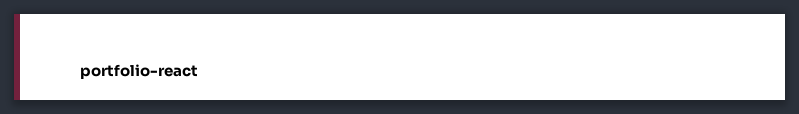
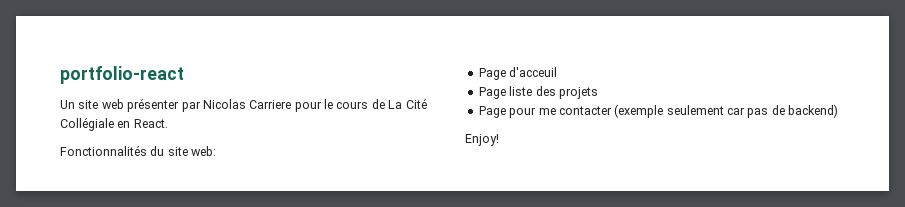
+ Un site web présenter par Nicolas Carriere pour le cours de La Cité Collégiale en React.
+ Fonctionnalités du site web:
+ Page d'acceuil
+ Page liste des projets
+ Page pour me contacter (exemple seulement car pas de backend)
+ Enjoy!

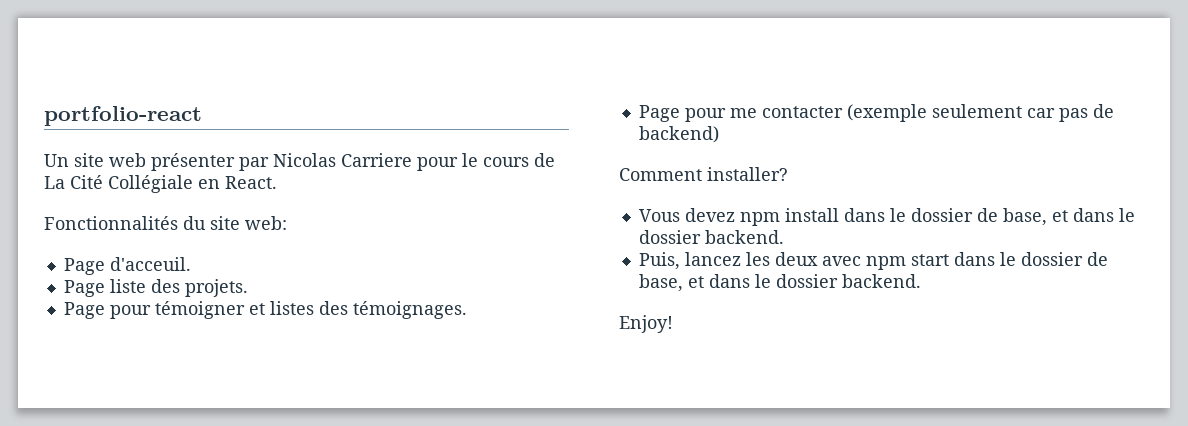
- Page d'acceuil
+ Page d'acceuil.
- Page liste des projets
+ Page liste des projets.
+ Page pour témoigner et listes des témoignages.
+ Comment installer?
+ Vous devez npm install dans le dossier de base, et dans le dossier backend.
+ Puis, lancez les deux avec npm start dans le dossier de base, et dans le dossier backend.

